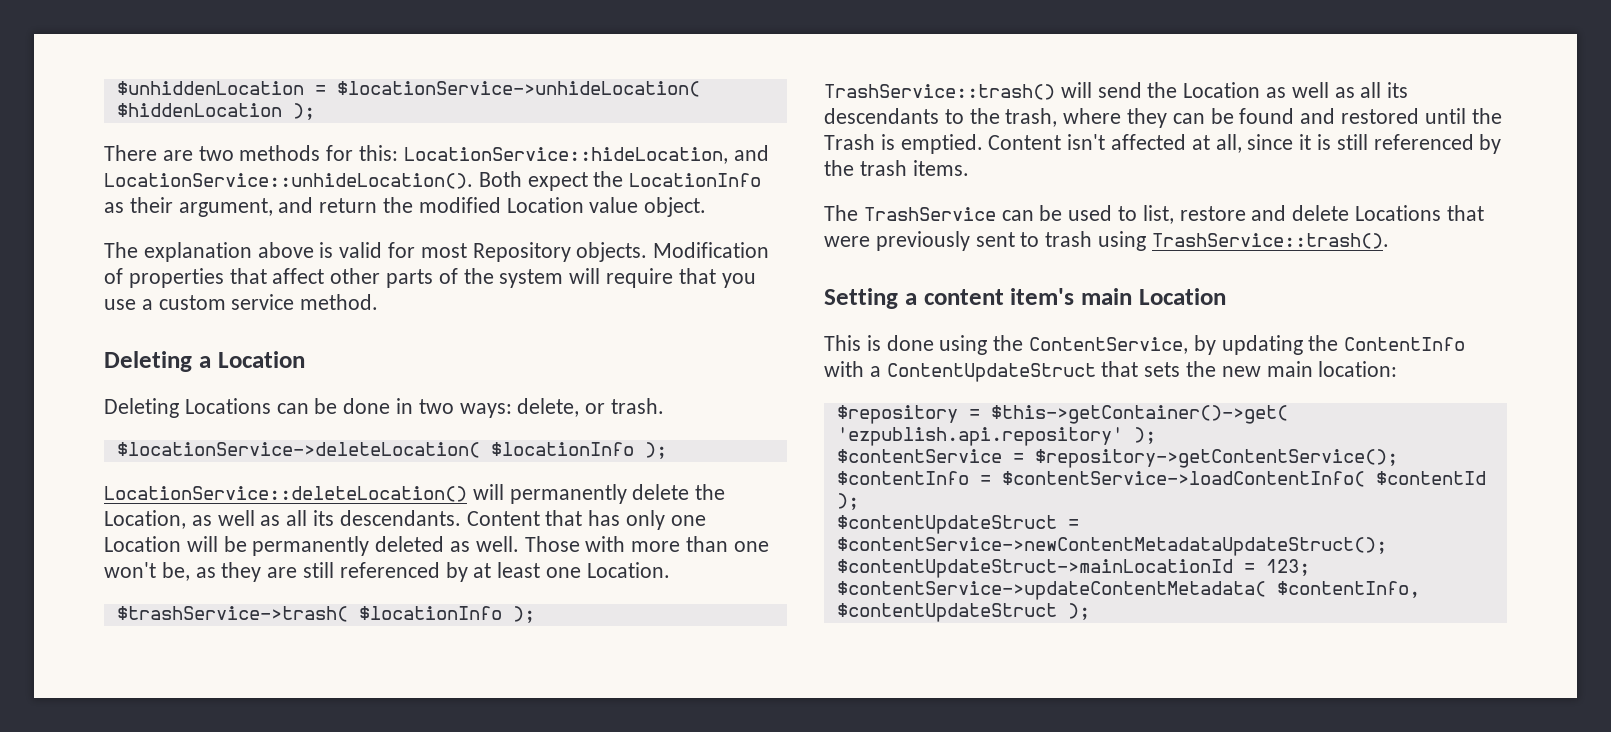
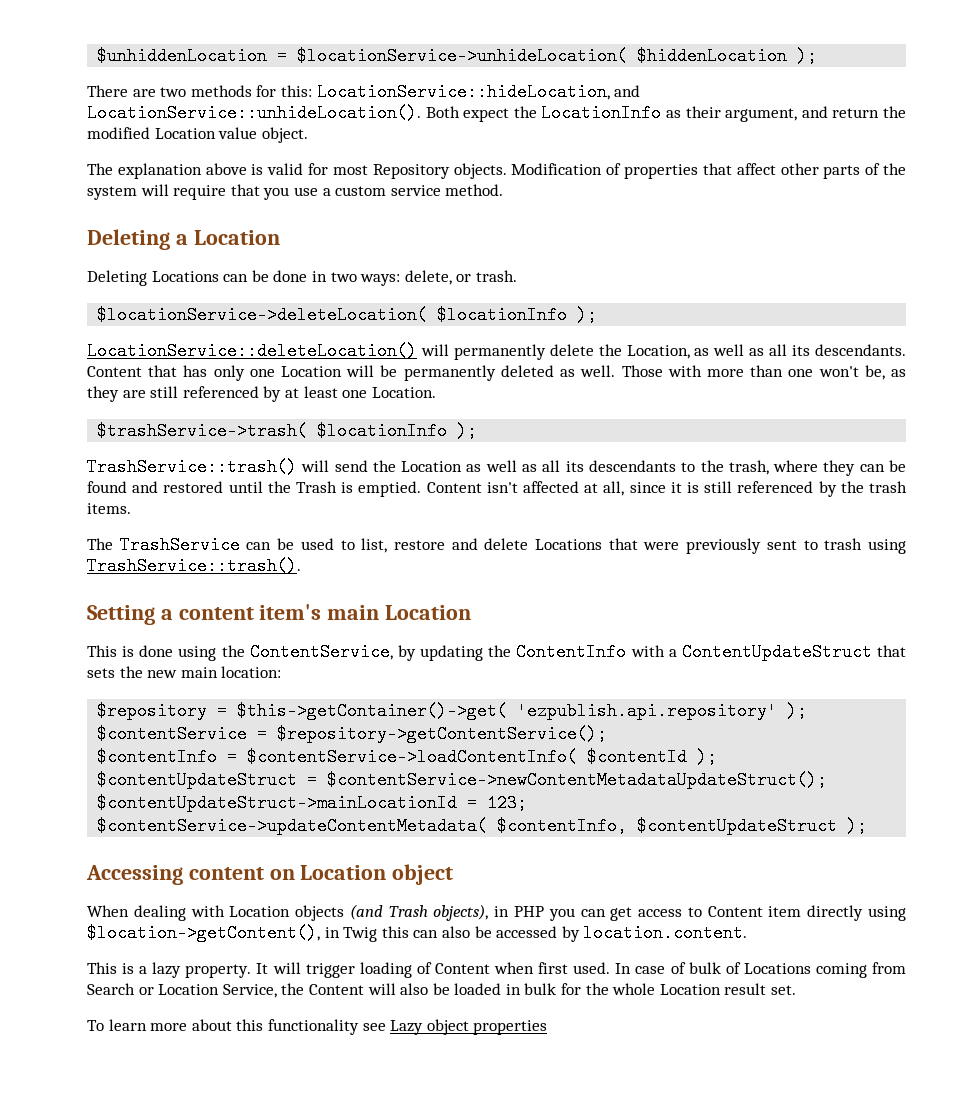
+ Accessing content on Location object
+ When dealing with Location objects (and Trash objects), in PHP you can get access to Content item directly using $location->getContent(), in Twig this can also be accessed by location.content.
+ This is a lazy property. It will trigger loading of Content when first used. In case of bulk of Locations coming from Search or Location Service, the Content will also be loaded in bulk for the whole Location result set.
+ To learn more about this functionality see Lazy object properties

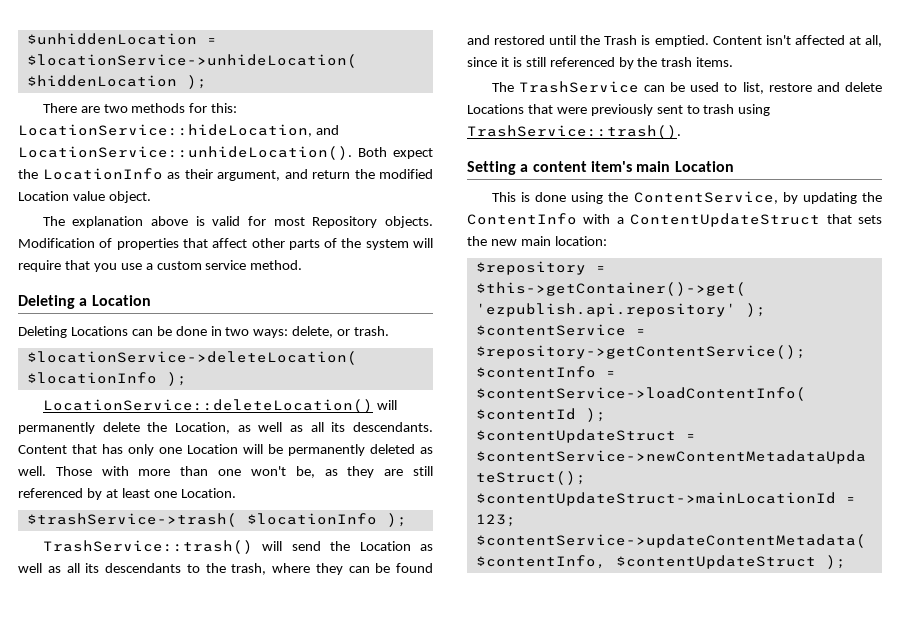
- Accessing content on Location object
- When dealing with Location objects (and Trash objects), in PHP you can get access to Content item directly using $location->getContent(), in Twig this can also be accessed by location.content.
- This is a lazy property. It will trigger loading of Content when first used. In case of bulk of Locations coming from Search or Location Service, the Content will also be loaded in bulk for the whole Location result set.
- To learn more about this functionality see Lazy object properties

